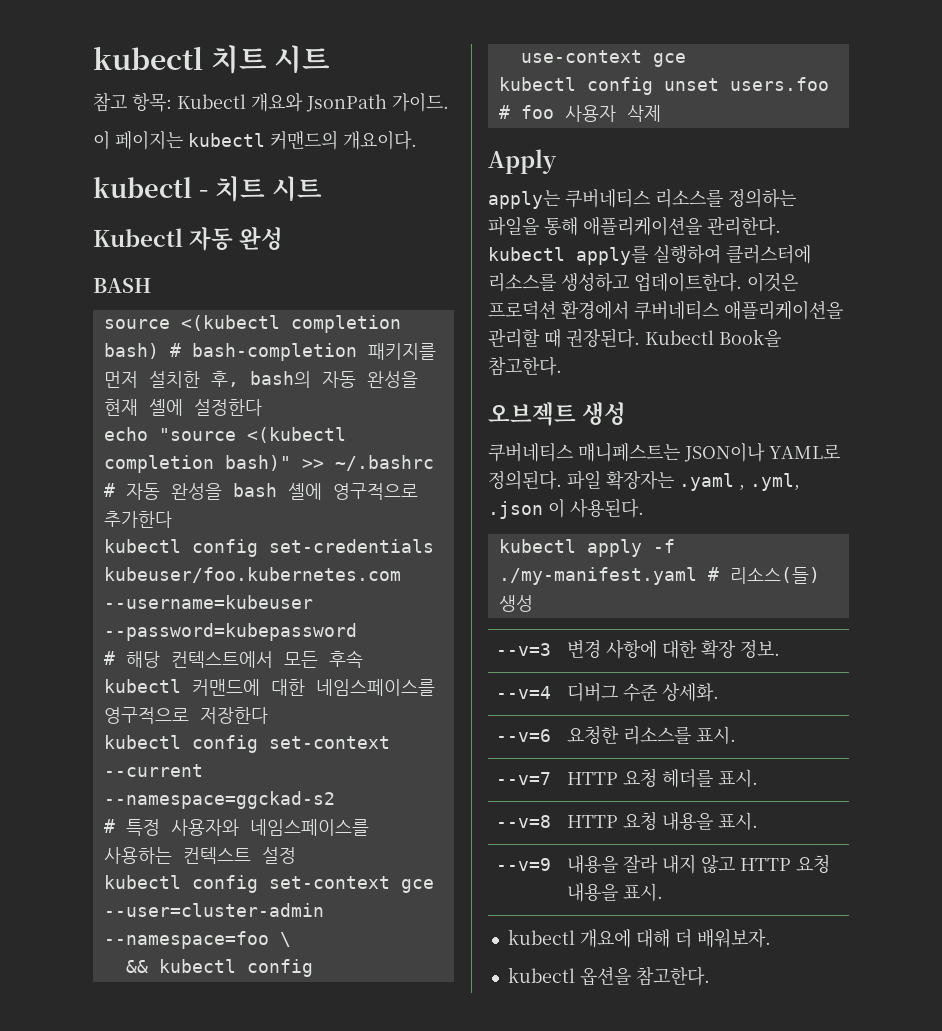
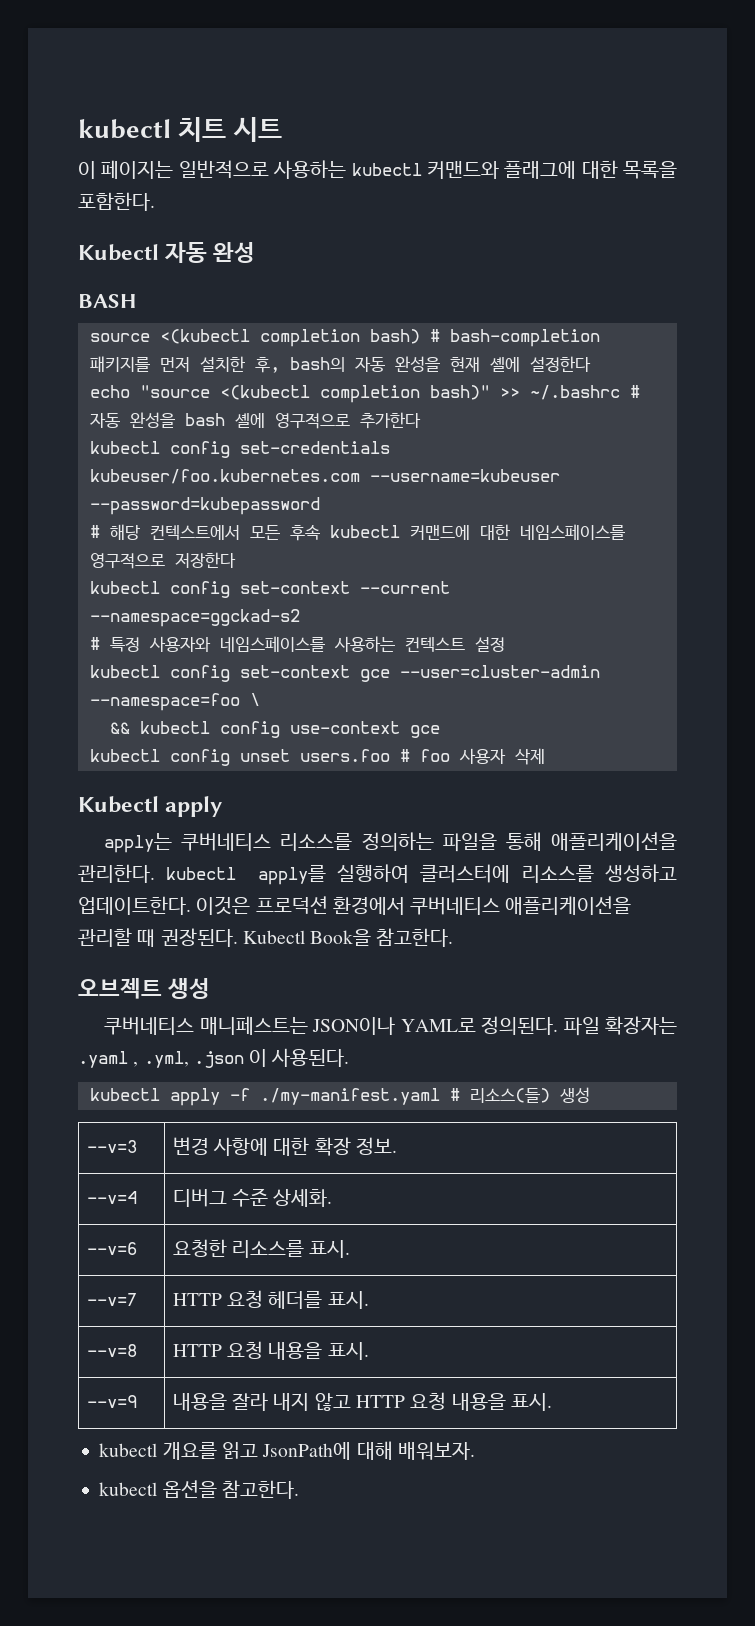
- 참고 항목: Kubectl 개요와 JsonPath 가이드.
- 이 페이지는 kubectl 커맨드의 개요이다.
- kubectl - 치트 시트
+ 이 페이지는 일반적으로 사용하는 kubectl 커맨드와 플래그에 대한 목록을 포함한다.
- Apply
+ Kubectl apply
- kubectl 개요에 대해 더 배워보자.
+ kubectl 개요를 읽고 JsonPath에 대해 배워보자.

